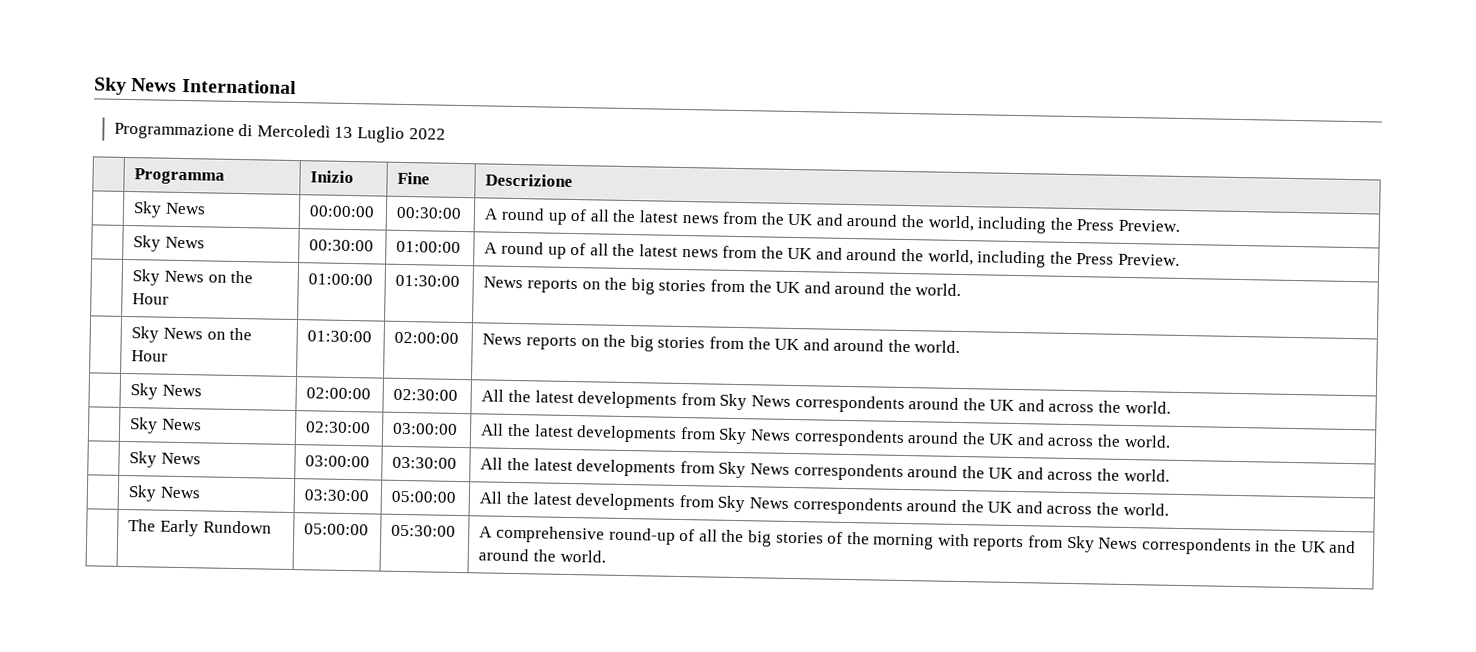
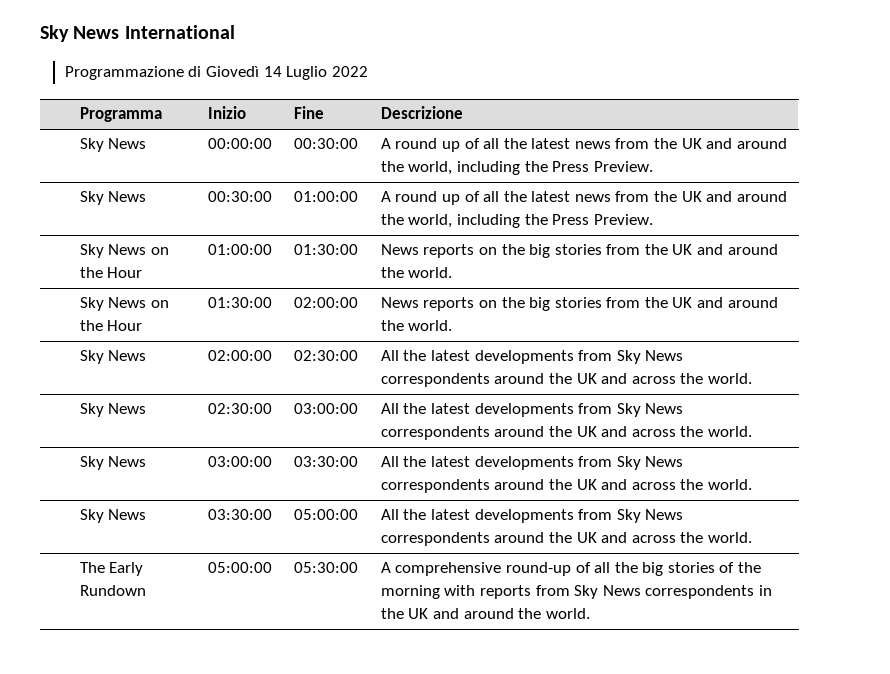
- Programmazione di Mercoledì 13 Luglio 2022
+ Programmazione di Giovedì 14 Luglio 2022

